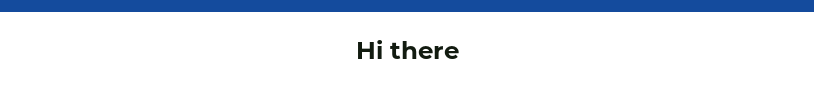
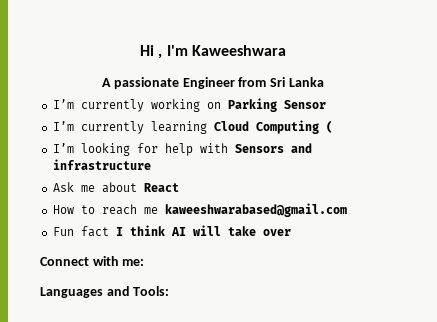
- Hi there
+ Hi , I'm Kaweeshwara
+ A passionate Engineer from Sri Lanka
+ I’m currently working on Parking Sensor
+ I’m currently learning Cloud Computing (
+ I’m looking for help with Sensors and infrastructure
+ Ask me about React
+ How to reach me kaweeshwarabased@gmail.com
+ Fun fact I think AI will take over
+ Connect with me:
+ Languages and Tools:

